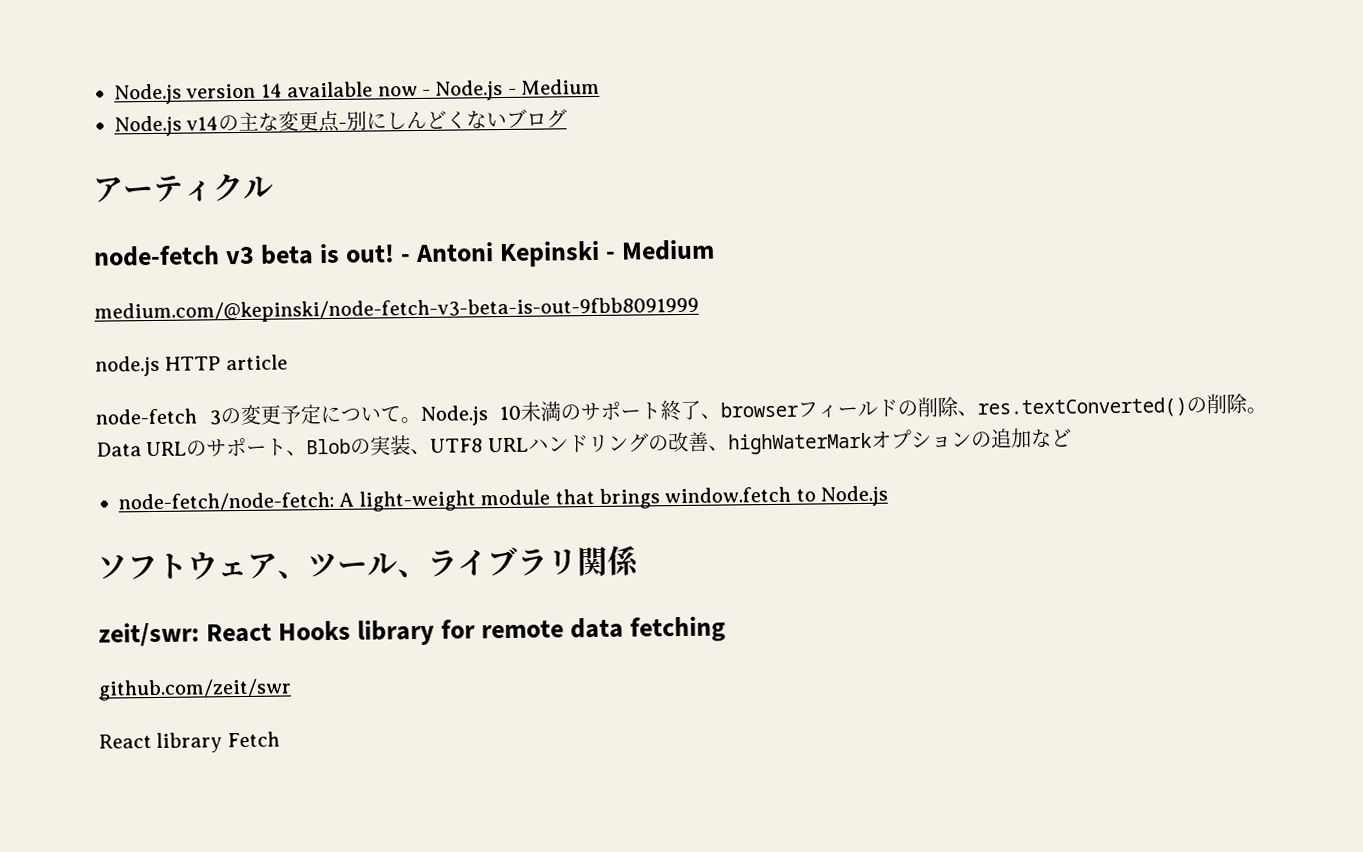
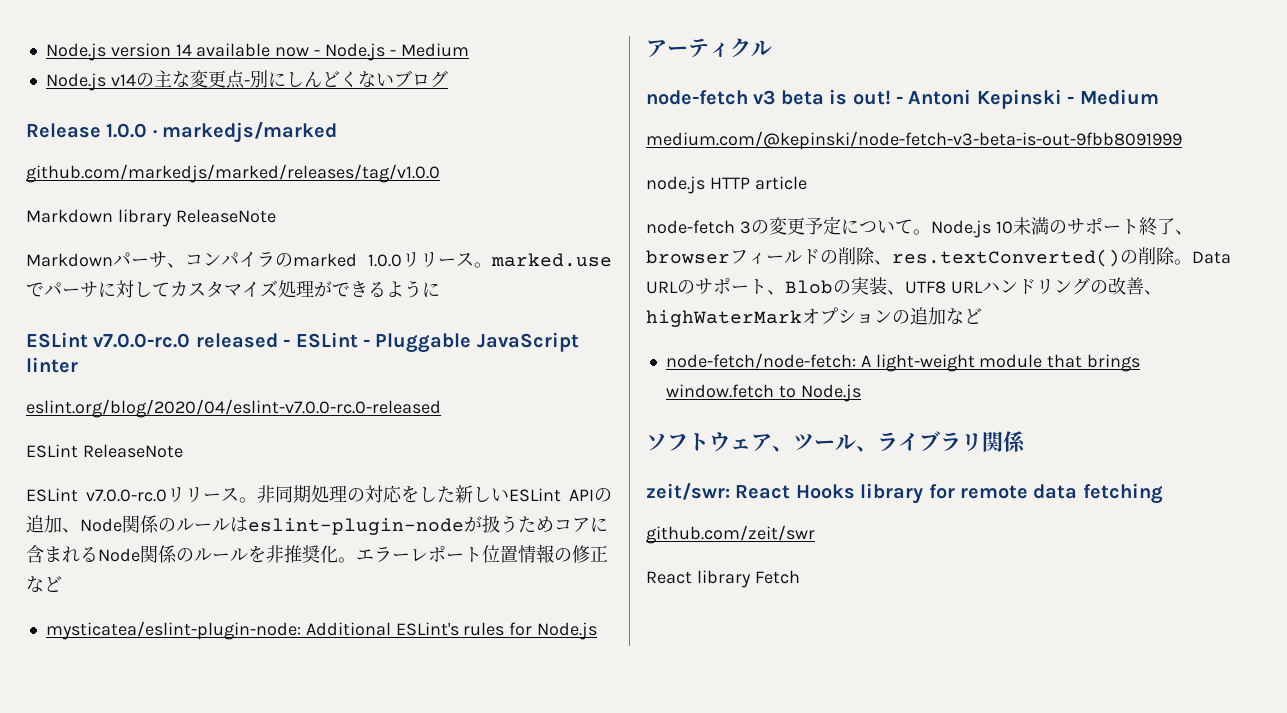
+ Release 1.0.0 · markedjs/marked
+ github.com/markedjs/marked/releases/tag/v1.0.0
+ Markdown library ReleaseNote
+ Markdownパーサ、コンパイラのmarked 1.0.0リリース。marked.useでパーサに対してカスタマイズ処理ができるように
+ ESLint v7.0.0-rc.0 released - ESLint - Pluggable JavaScript linter
+ eslint.org/blog/2020/04/eslint-v7.0.0-rc.0-released
+ ESLint ReleaseNote
+ ESLint v7.0.0-rc.0リリース。非同期処理の対応をした新しいESLint APIの追加、Node関係のルールはeslint-plugin-nodeが扱うためコアに含まれるNode関係のルールを非推奨化。エラーレポート位置情報の修正など
+ mysticatea/eslint-plugin-node: Additional ESLint's rules for Node.js

